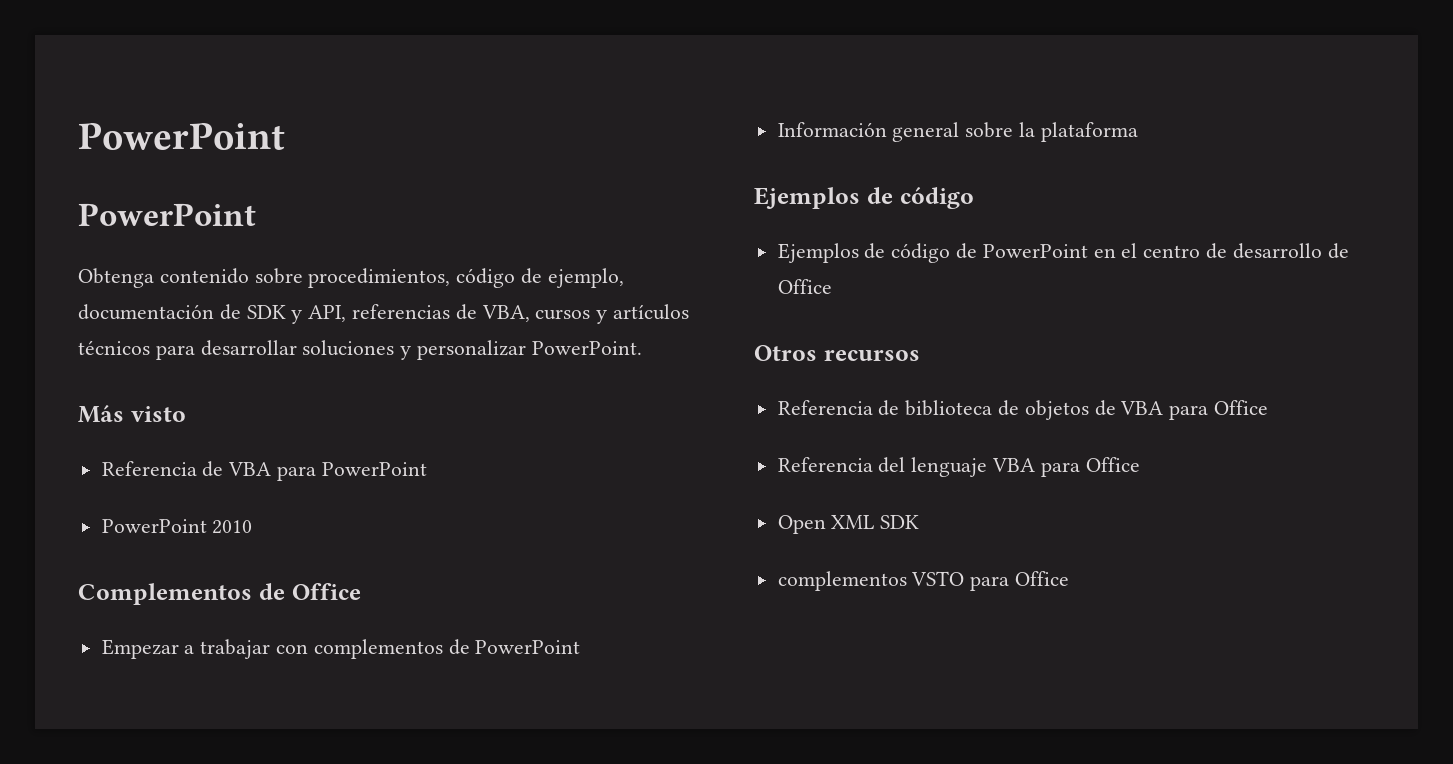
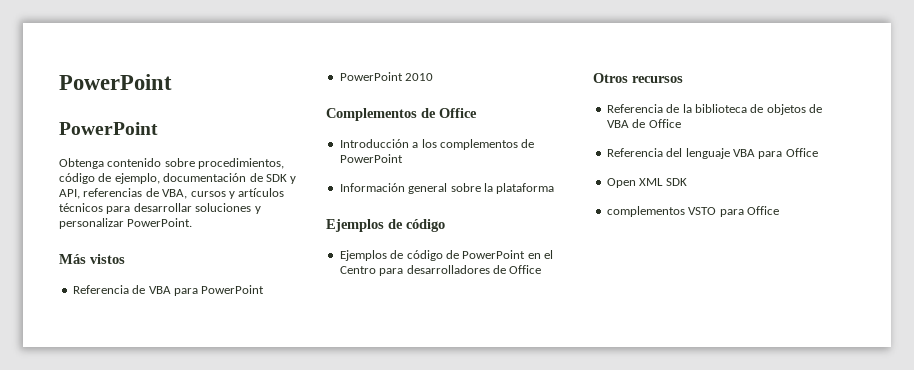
- Más visto
+ Más vistos
- Empezar a trabajar con complementos de PowerPoint
+ Introducción a los complementos de PowerPoint
- Ejemplos de código de PowerPoint en el centro de desarrollo de Office
+ Ejemplos de código de PowerPoint en el Centro para desarrolladores de Office
- Referencia de biblioteca de objetos de VBA para Office
+ Referencia de la biblioteca de objetos de VBA de Office

